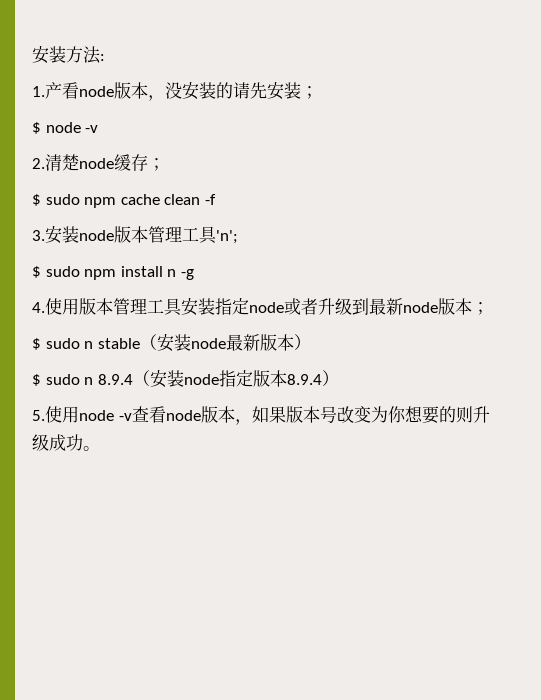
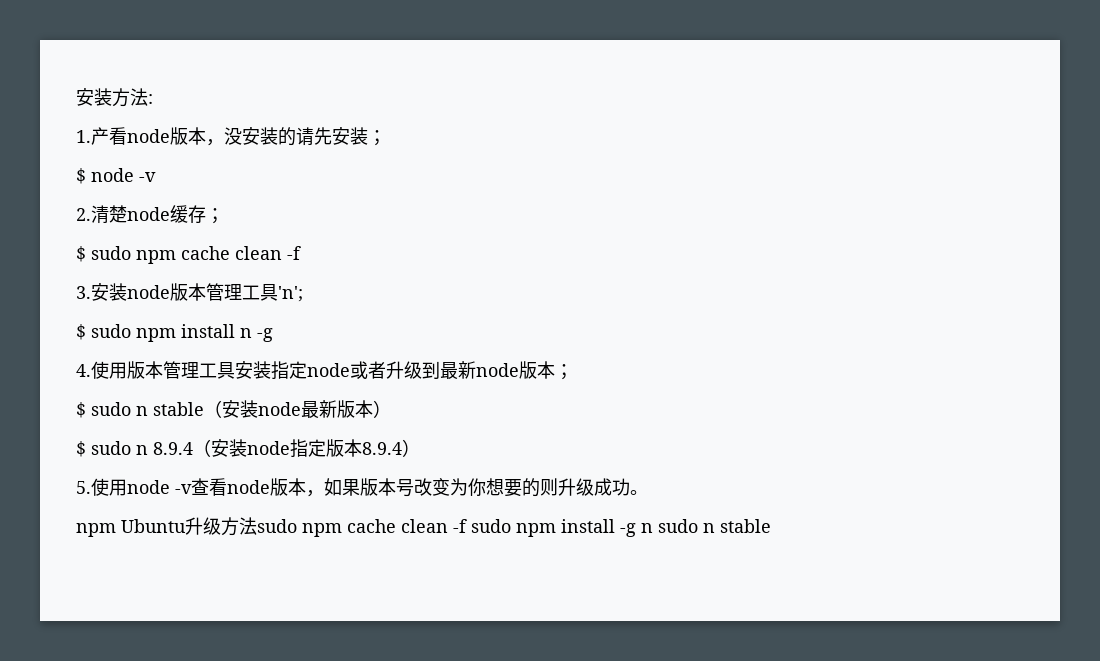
+ npm Ubuntu升级方法sudo npm cache clean -f sudo npm install -g n sudo n stable

